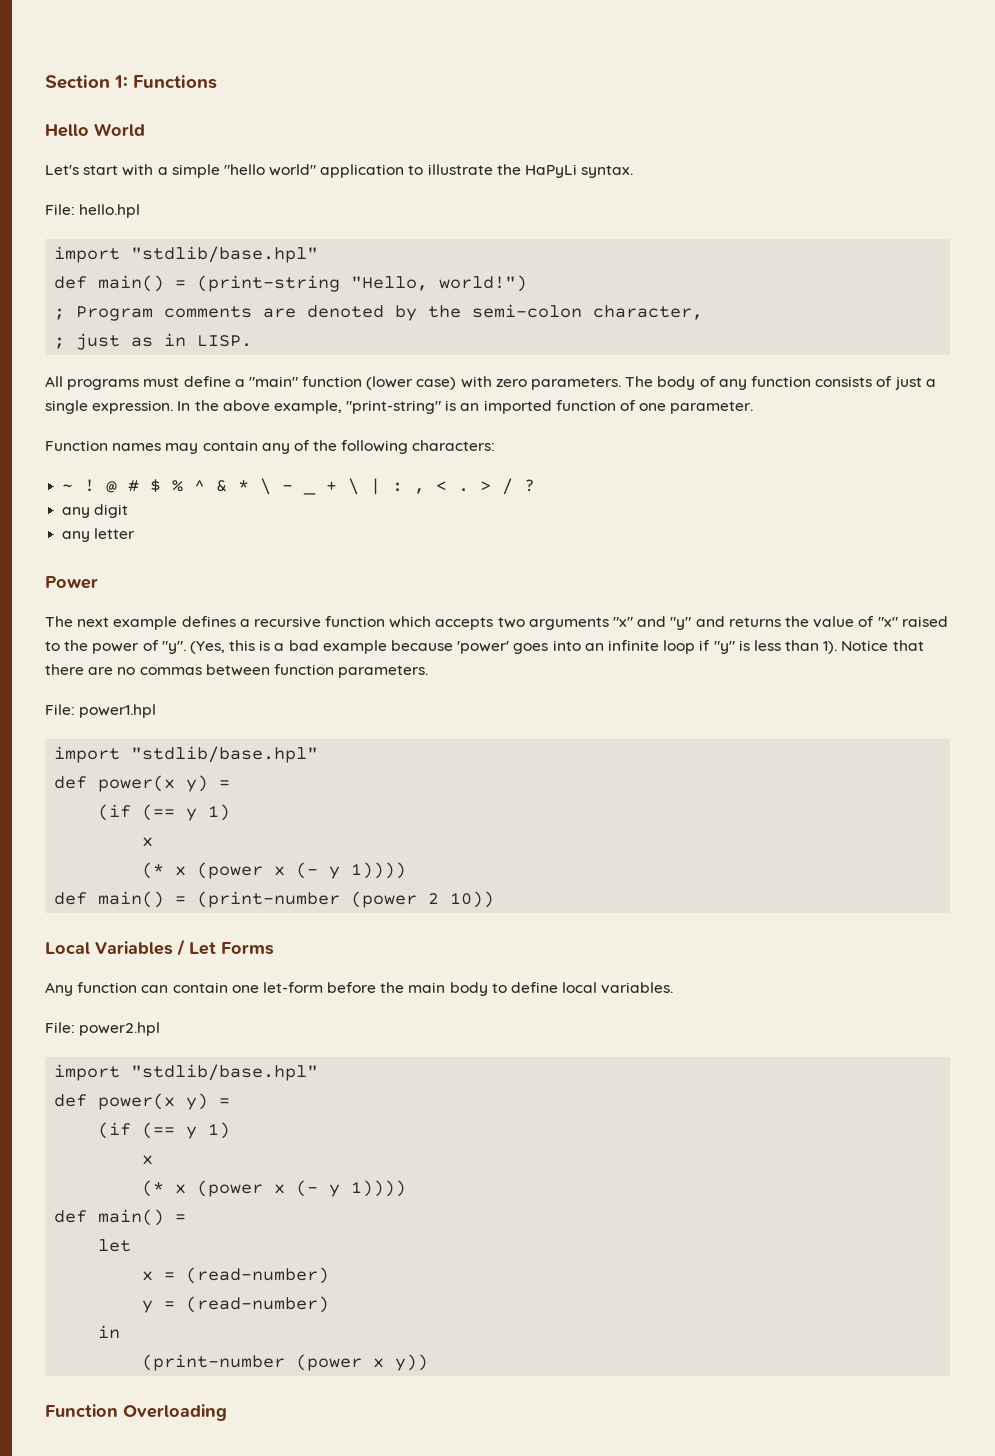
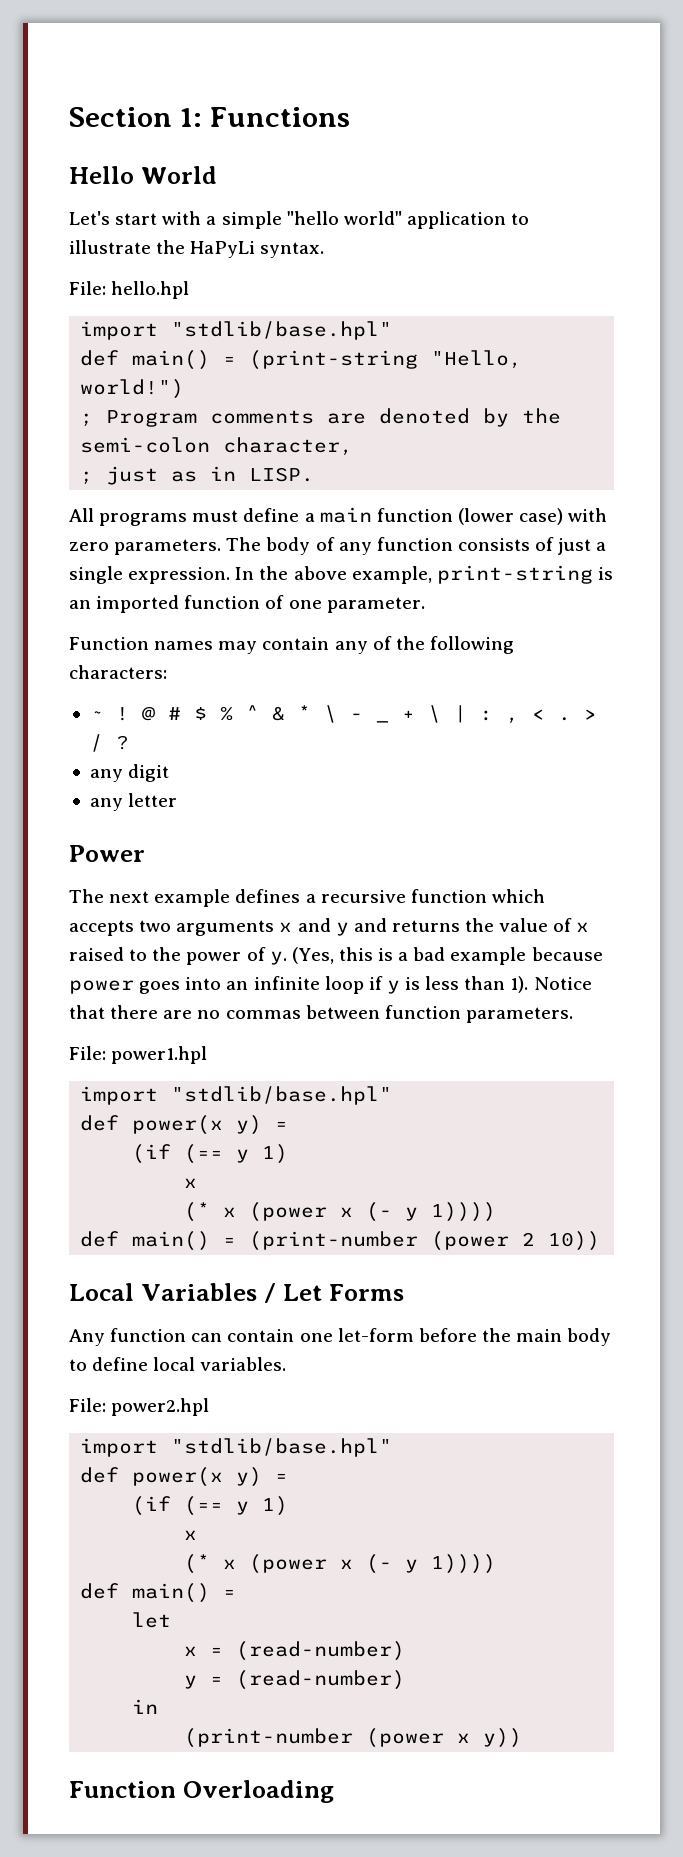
- All programs must define a "main" function (lower case) with zero parameters.
+ All programs must define a main function (lower case) with zero parameters.
- In the above example, "print-string" is an imported function of one parameter.
+ In the above example, print-string is an imported function of one parameter.
- The next example defines a recursive function which accepts two arguments "x" and "y" and returns the value of "x" raised to the power of "y".
+ The next example defines a recursive function which accepts two arguments x and y and returns the value of x raised to the power of y.
- (Yes, this is a bad example because 'power' goes into an infinite loop if "y" is less than 1).
+ (Yes, this is a bad example because power goes into an infinite loop if y is less than 1).

